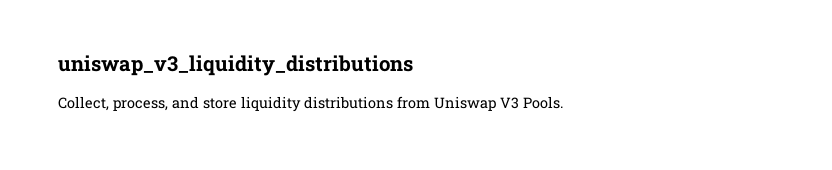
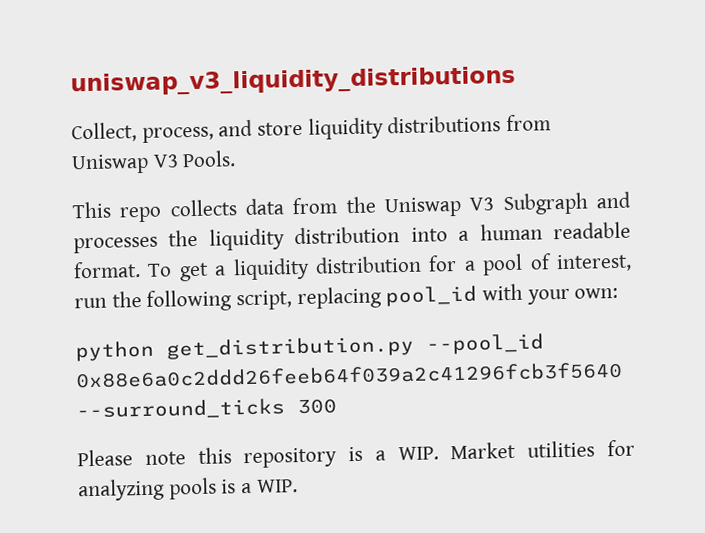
+ This repo collects data from the Uniswap V3 Subgraph and processes the liquidity distribution into a human readable format. To get a liquidity distribution for a pool of interest, run the following script, replacing pool_id with your own:
+ python get_distribution.py --pool_id 0x88e6a0c2ddd26feeb64f039a2c41296fcb3f5640 --surround_ticks 300
+ Please note this repository is a WIP. Market utilities for analyzing pools is a WIP.

